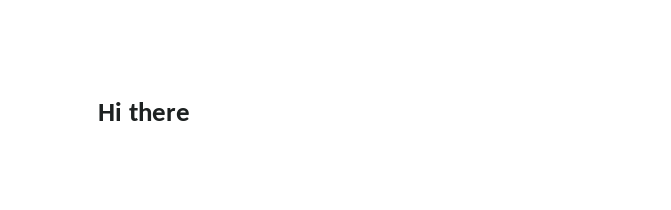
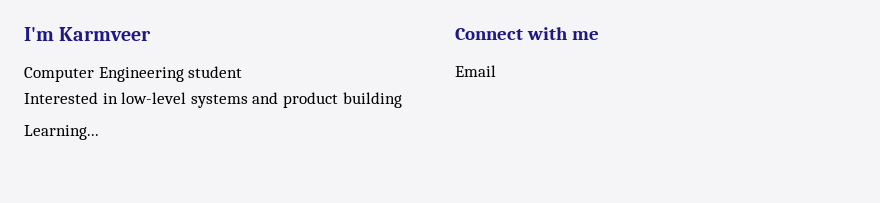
- Hi there
+ I'm Karmveer
+ Computer Engineering student
+ Interested in low-level systems and product building
+ Learning...
+ Connect with me
+ Email

